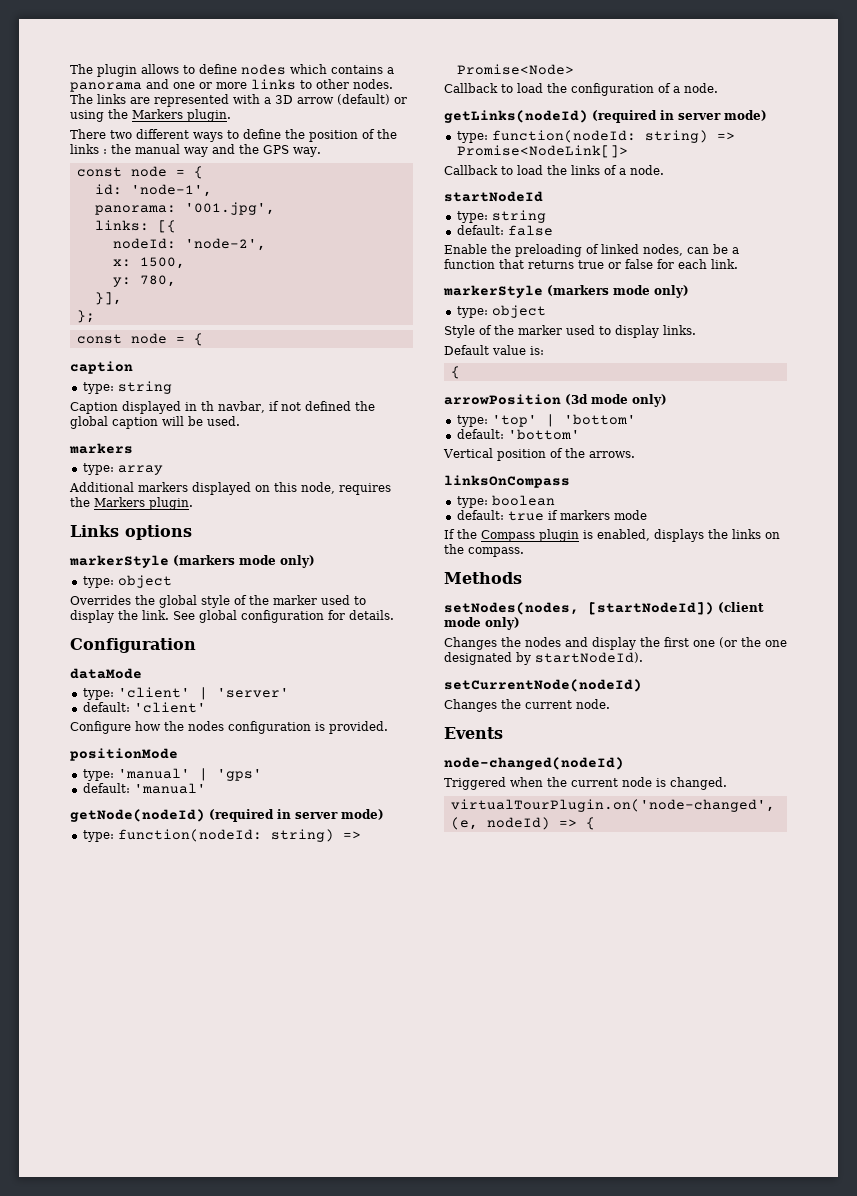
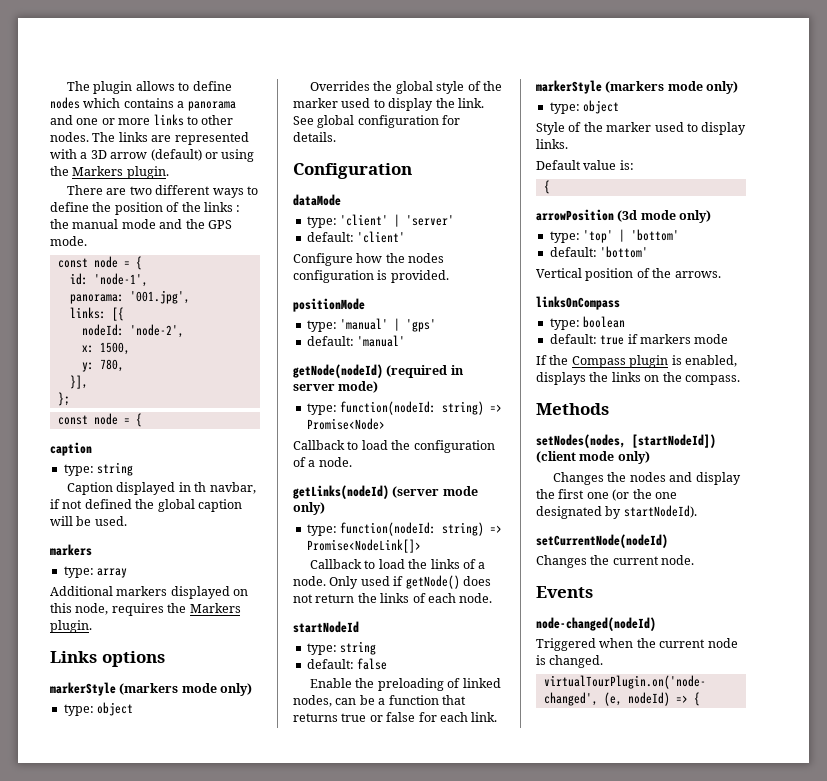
- There two different ways to define the position of the links : the manual way and the GPS way.
+ There are two different ways to define the position of the links : the manual mode and the GPS mode.
- getLinks(nodeId) (required in server mode)
+ getLinks(nodeId) (server mode only)
+ Only used if getNode() does not return the links of each node.

